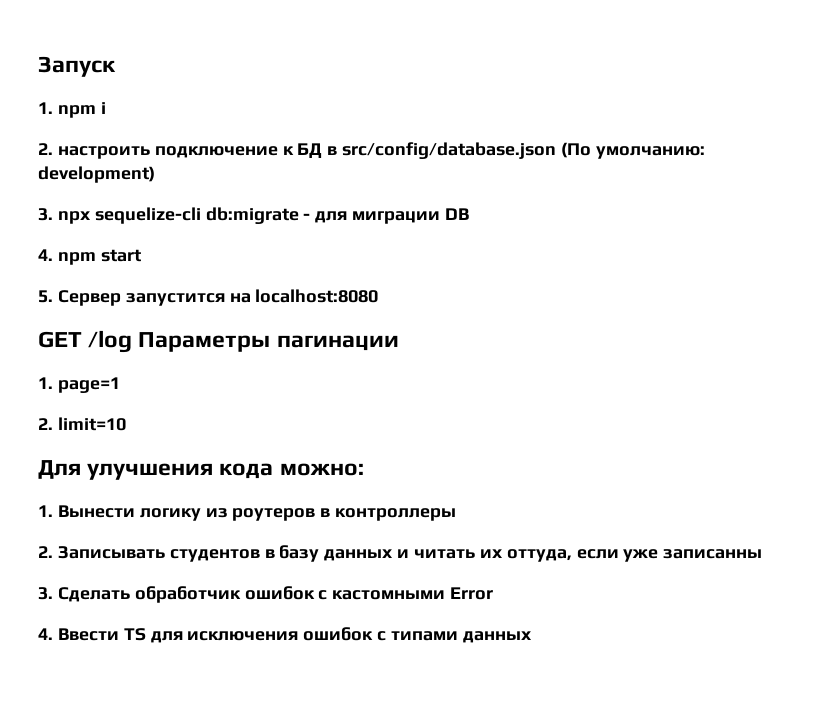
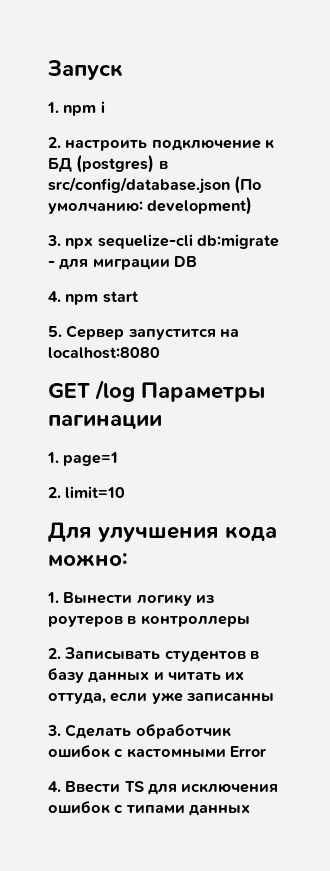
- 2. настроить подключение к БД в src/config/database.json (По умолчанию: development)
+ 2. настроить подключение к БД (postgres) в src/config/database.json (По умолчанию: development)

